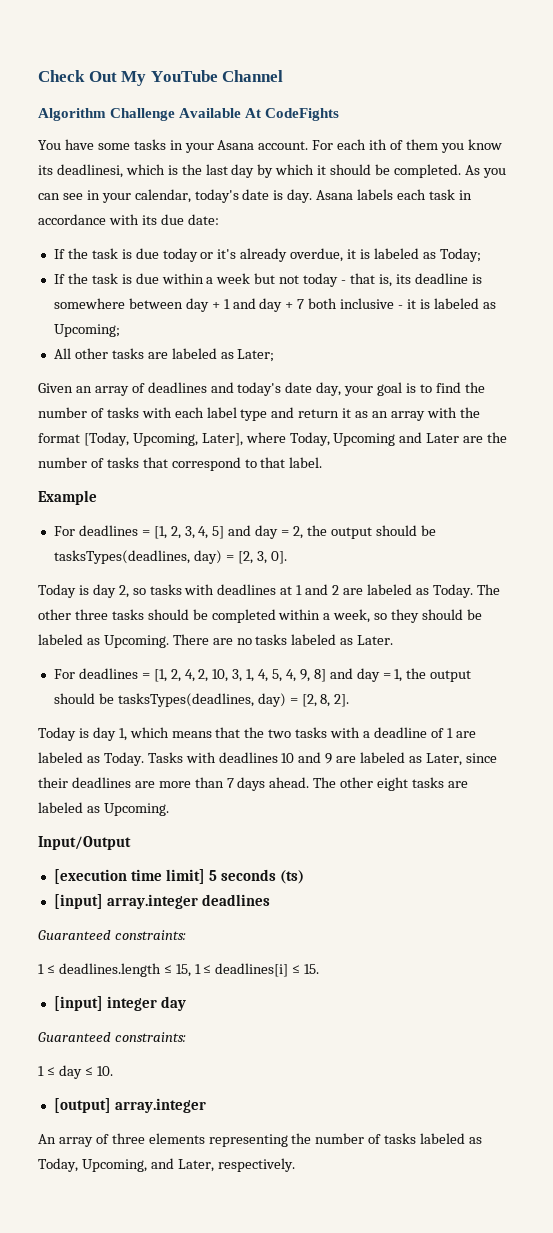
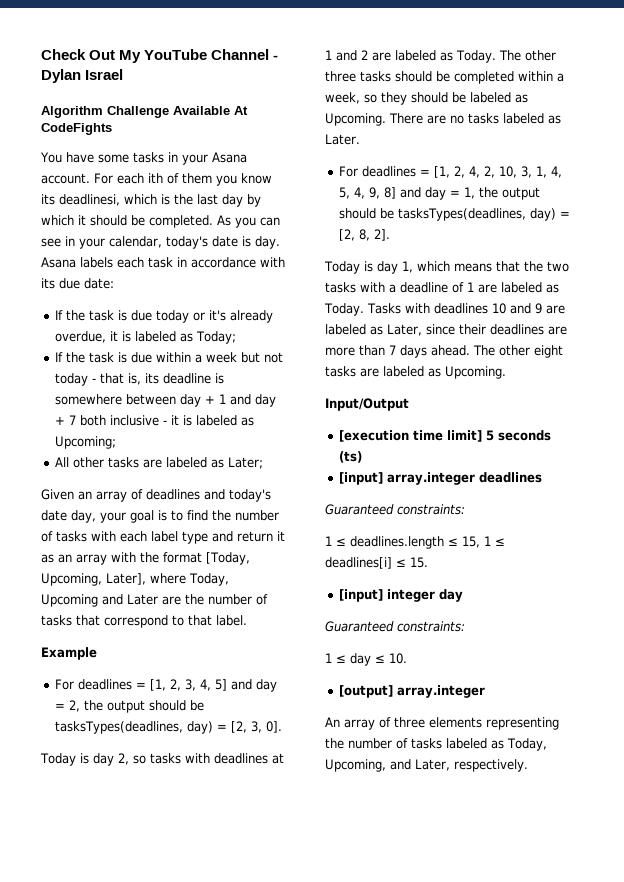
- Check Out My YouTube Channel
+ Check Out My YouTube Channel - Dylan Israel

